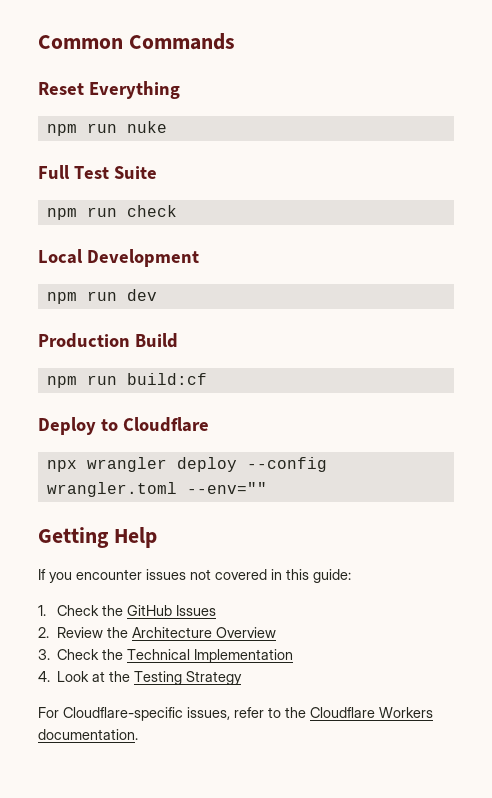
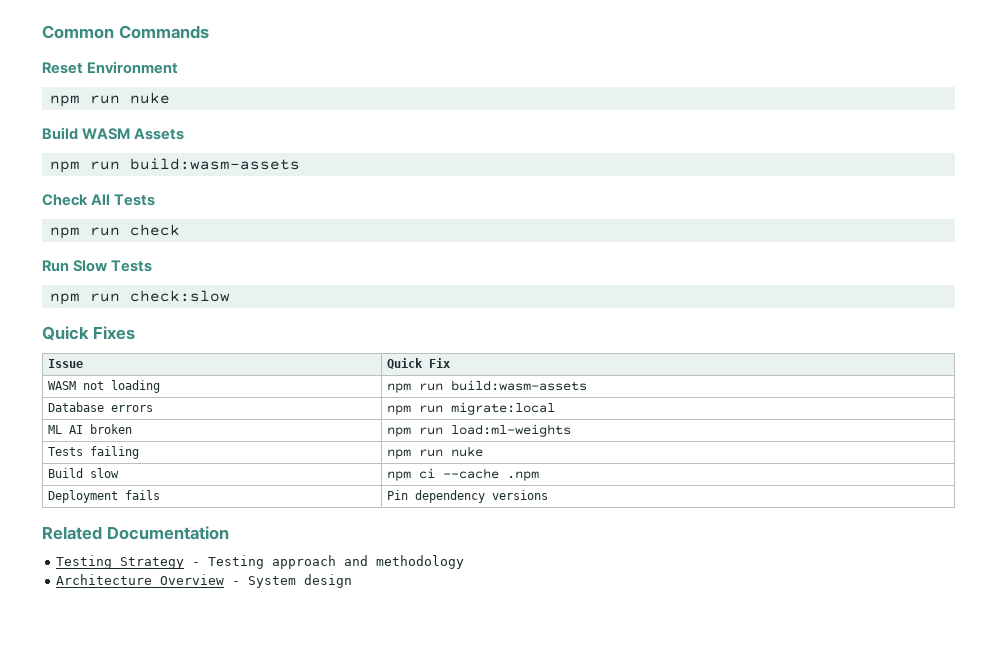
- Reset Everything
+ Reset Environment
  npm run nuke
- Full Test Suite
+ Build WASM Assets
+ npm run build:wasm-assets
+ Check All Tests
- Local Development
- npm run dev
- Production Build
- npm run build:cf
- Deploy to Cloudflare
- npx wrangler deploy --config wrangler.toml --env=""
- Getting Help
- If you encounter issues not covered in this guide:
- 1. Check the GitHub Issues
- 2. Review the Architecture Overview
- 3. Check the Technical Implementation
- 4. Look at the Testing Strategy
- For Cloudflare-specific issues, refer to the Cloudflare Workers documentation.
+ Run Slow Tests
+ npm run check:slow
+ Quick Fixes
+ Issue | Quick Fix
+ WASM not loading | npm run build:wasm-assets
+ Database errors | npm run migrate:local
+ ML AI broken | npm run load:ml-weights
+ Tests failing | npm run nuke
+ Build slow | npm ci --cache .npm
+ Deployment fails | Pin dependency versions
+ Related Documentation
+ Testing Strategy - Testing approach and methodology
+ Architecture Overview - System design

